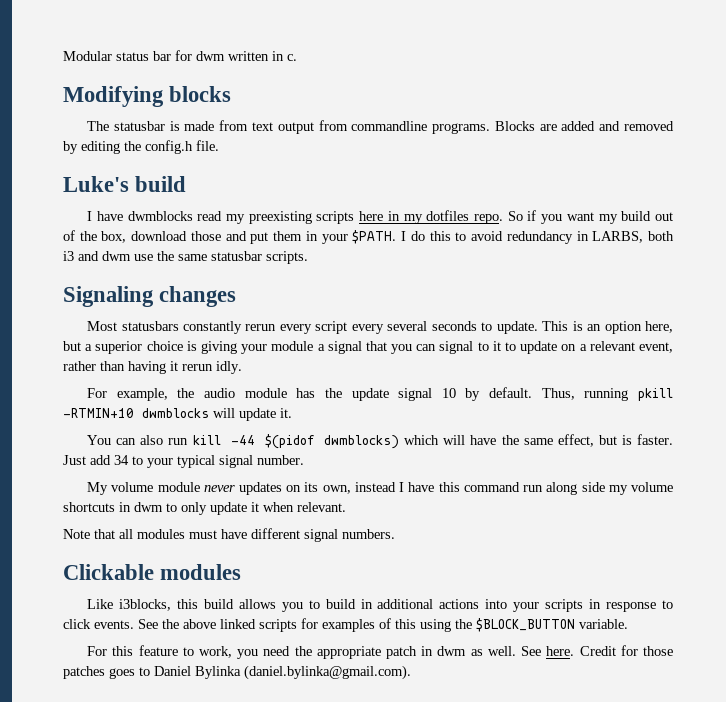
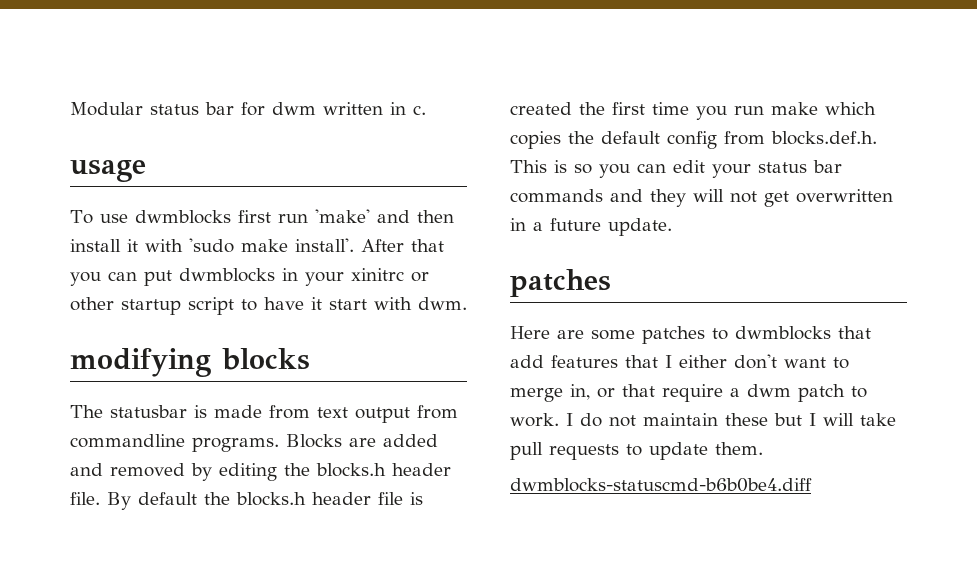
- Modifying blocks
+ usage
+ To use dwmblocks first run 'make' and then install it with 'sudo make install'. After that you can put dwmblocks in your xinitrc or other startup script to have it start with dwm.
+ modifying blocks
- Blocks are added and removed by editing the config.h file.
- Luke's build
- I have dwmblocks read my preexisting scripts here in my dotfiles repo. So if you want my build out of the box, download those and put them in your $PATH. I do this to avoid redundancy in LARBS, both i3 and dwm use the same statusbar scripts.
- Signaling changes
- Most statusbars constantly rerun every script every several seconds to update. This is an option here, but a superior choice is giving your module a signal that you can signal to it to update on a relevant event, rather than having it rerun idly.
- For example, the audio module has the update signal 10 by default. Thus, running pkill -RTMIN+10 dwmblocks will update it.
- You can also run kill -44 $(pidof dwmblocks) which will have the same effect, but is faster. Just add 34 to your typical signal number.
- My volume module never updates on its own, instead I have this command run along side my volume shortcuts in dwm to only update it when relevant.
- Note that all modules must have different signal numbers.
- Clickable modules
- Like i3blocks, this build allows you to build in additional actions into your scripts in response to click events. See the above linked scripts for examples of this using the $BLOCK_BUTTON variable.
- For this feature to work, you need the appropriate patch in dwm as well. See here. Credit for those patches goes to Daniel Bylinka (daniel.bylinka@gmail.com).
+ Blocks are added and removed by editing the blocks.h header file. By default the blocks.h header file is created the first time you run make which copies the default config from blocks.def.h. This is so you can edit your status bar commands and they will not get overwritten in a future update.
+ patches
+ Here are some patches to dwmblocks that add features that I either don't want to merge in, or that require a dwm patch to work. I do not maintain these but I will take pull requests to update them.
+ dwmblocks-statuscmd-b6b0be4.diff

